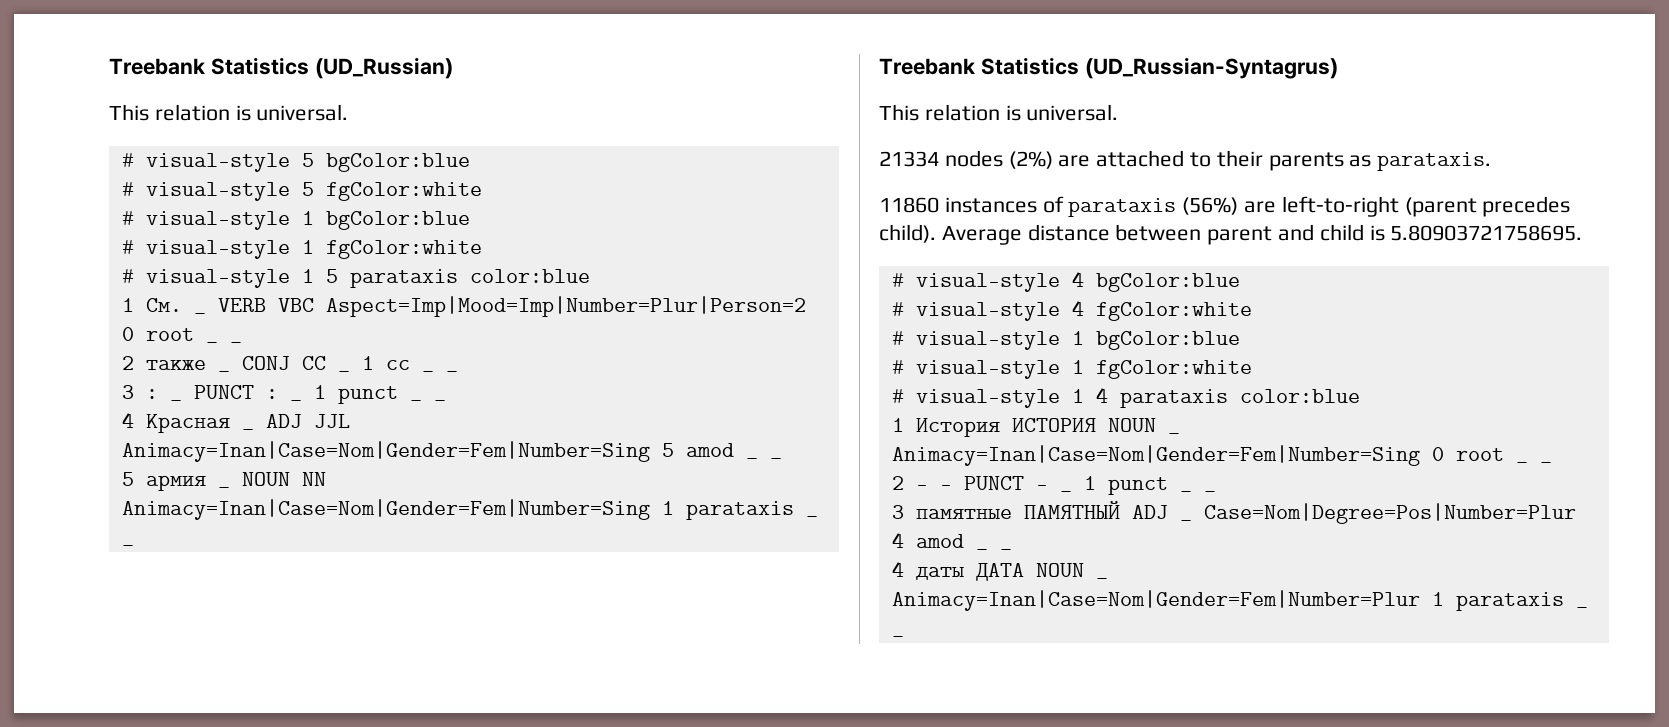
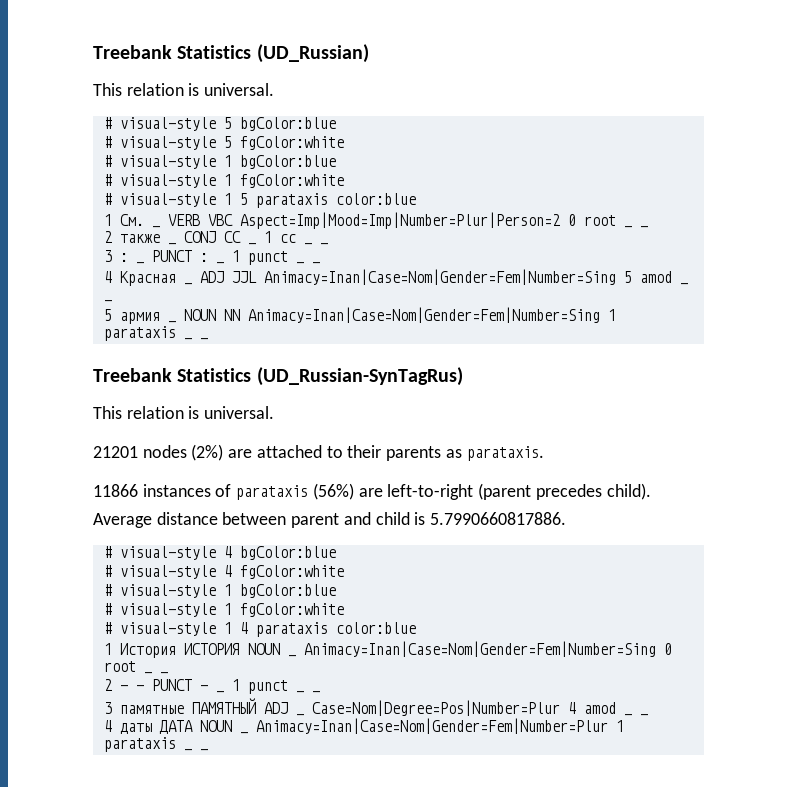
- Treebank Statistics (UD_Russian-Syntagrus)
+ Treebank Statistics (UD_Russian-SynTagRus)
  This relation is universal.
- 21334 nodes (2%) are attached to their parents as parataxis.
+ 21201 nodes (2%) are attached to their parents as parataxis.
- 11860 instances of parataxis (56%) are left-to-right (parent precedes child).
+ 11866 instances of parataxis (56%) are left-to-right (parent precedes child).
- Average distance between parent and child is 5.80903721758695.
+ Average distance between parent and child is 5.7990660817886.

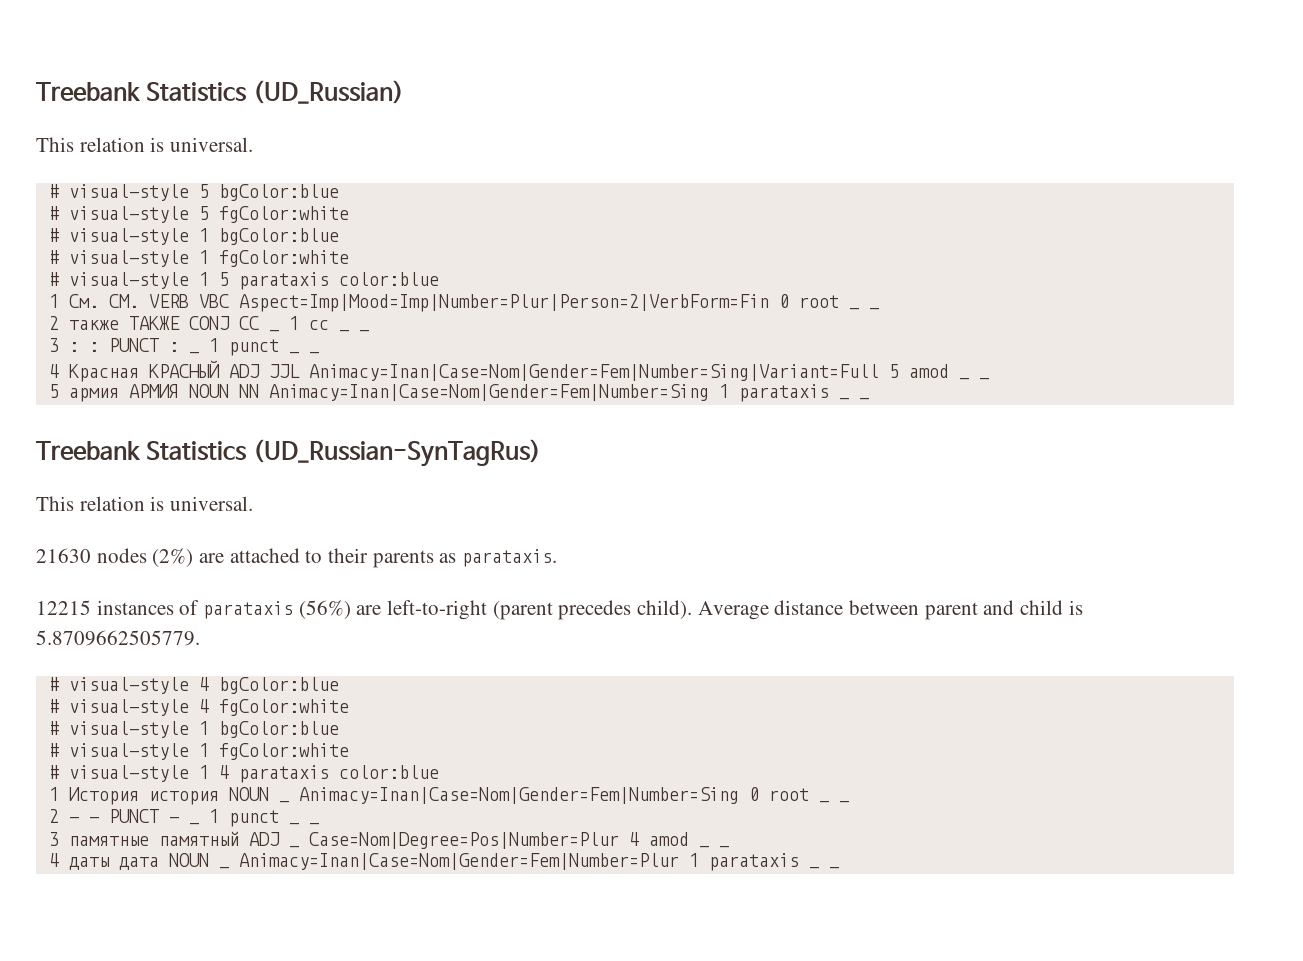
- 1 См. _ VERB VBC Aspect=Imp|Mood=Imp|Number=Plur|Person=2 0 root _ _
+ 1 См. СМ. VERB VBC Aspect=Imp|Mood=Imp|Number=Plur|Person=2|VerbForm=Fin 0 root _ _
- 2 также _ CONJ CC _ 1 cc _ _
+ 2 также ТАКЖЕ CONJ CC _ 1 cc _ _
- 3 : _ PUNCT : _ 1 punct _ _
+ 3 : : PUNCT : _ 1 punct _ _
- 4 Красная _ ADJ JJL Animacy=Inan|Case=Nom|Gender=Fem|Number=Sing 5 amod _ _
+ 4 Красная КРАСНЫЙ ADJ JJL Animacy=Inan|Case=Nom|Gender=Fem|Number=Sing|Variant=Full 5 amod _ _
- 5 армия _ NOUN NN Animacy=Inan|Case=Nom|Gender=Fem|Number=Sing 1 parataxis _ _
+ 5 армия АРМИЯ NOUN NN Animacy=Inan|Case=Nom|Gender=Fem|Number=Sing 1 parataxis _ _
- 21201 nodes (2%) are attached to their parents as parataxis.
+ 21630 nodes (2%) are attached to their parents as parataxis.
- 11866 instances of parataxis (56%) are left-to-right (parent precedes child).
+ 12215 instances of parataxis (56%) are left-to-right (parent precedes child).
- Average distance between parent and child is 5.7990660817886.
+ Average distance between parent and child is 5.8709662505779.
- 1 История ИСТОРИЯ NOUN _ Animacy=Inan|Case=Nom|Gender=Fem|Number=Sing 0 root _ _
+ 1 История история NOUN _ Animacy=Inan|Case=Nom|Gender=Fem|Number=Sing 0 root _ _
- 3 памятные ПАМЯТНЫЙ ADJ _ Case=Nom|Degree=Pos|Number=Plur 4 amod _ _
+ 3 памятные памятный ADJ _ Case=Nom|Degree=Pos|Number=Plur 4 amod _ _
- 4 даты ДАТА NOUN _ Animacy=Inan|Case=Nom|Gender=Fem|Number=Plur 1 parataxis _ _
+ 4 даты дата NOUN _ Animacy=Inan|Case=Nom|Gender=Fem|Number=Plur 1 parataxis _ _

